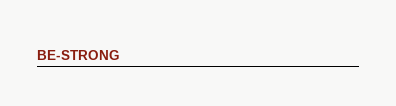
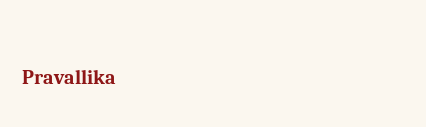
- BE-STRONG
+ Pravallika

